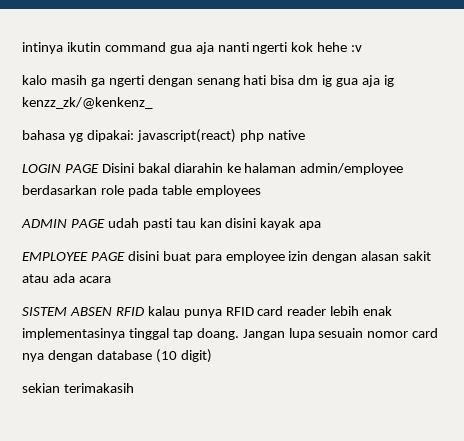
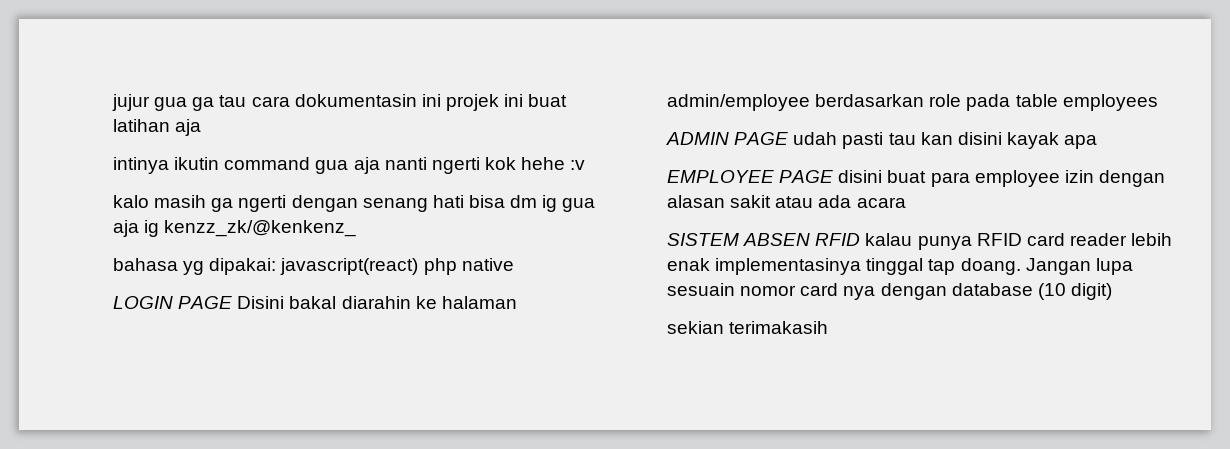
+ jujur gua ga tau cara dokumentasin ini projek ini buat latihan aja

